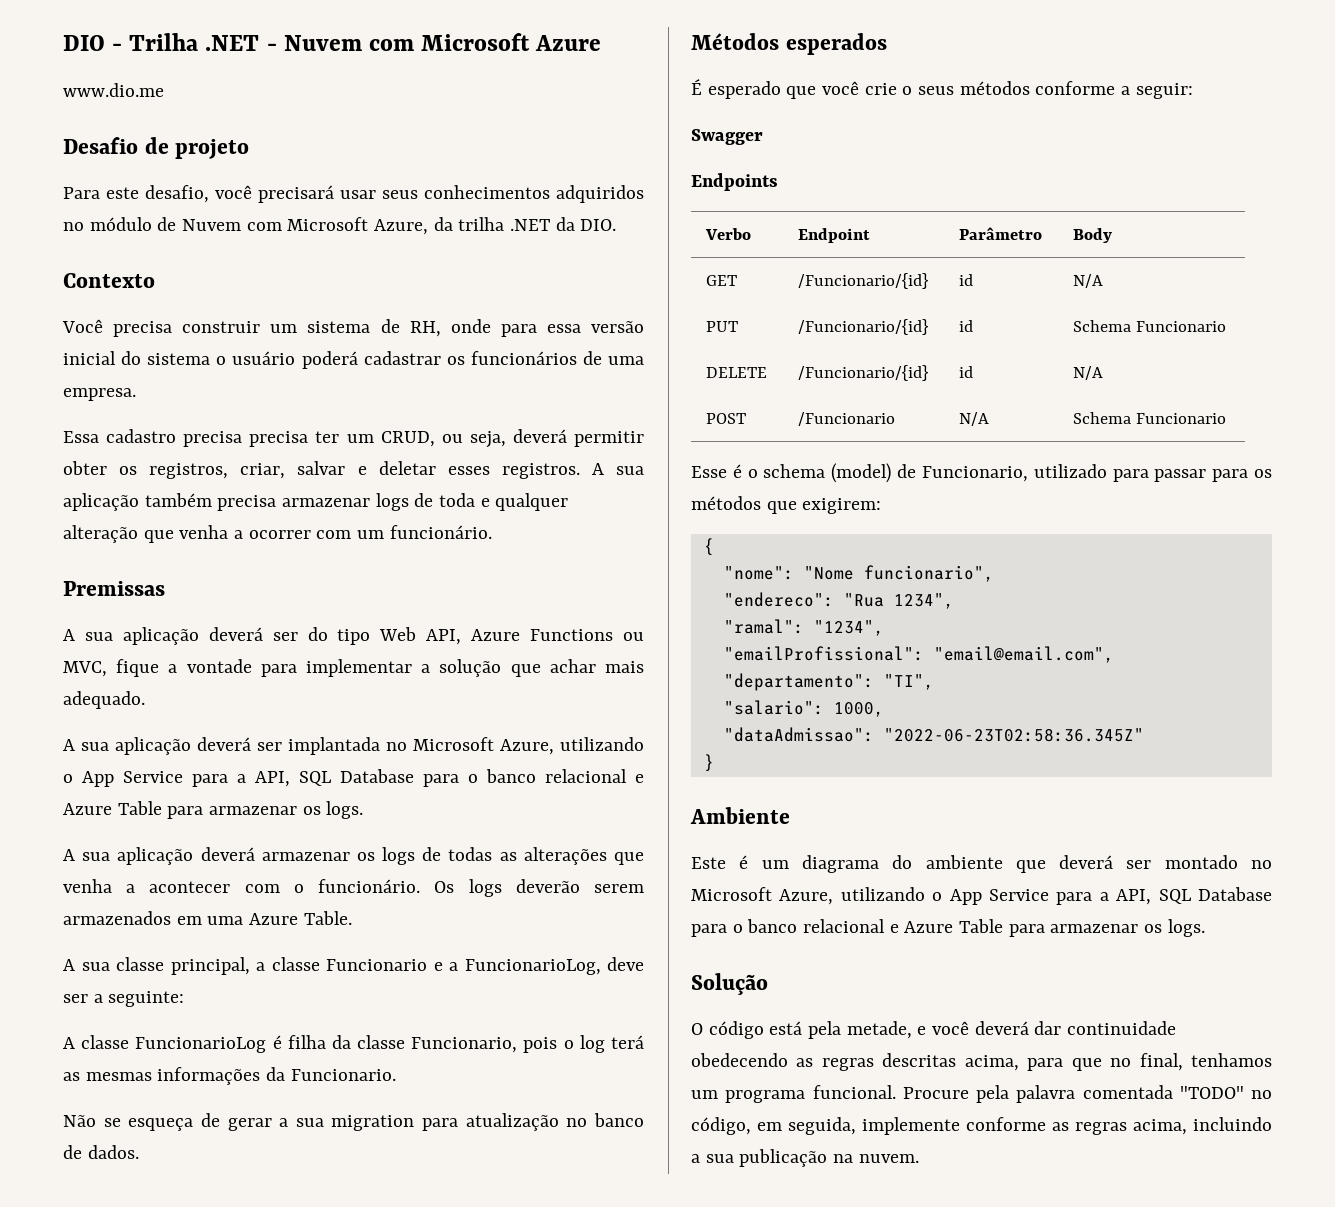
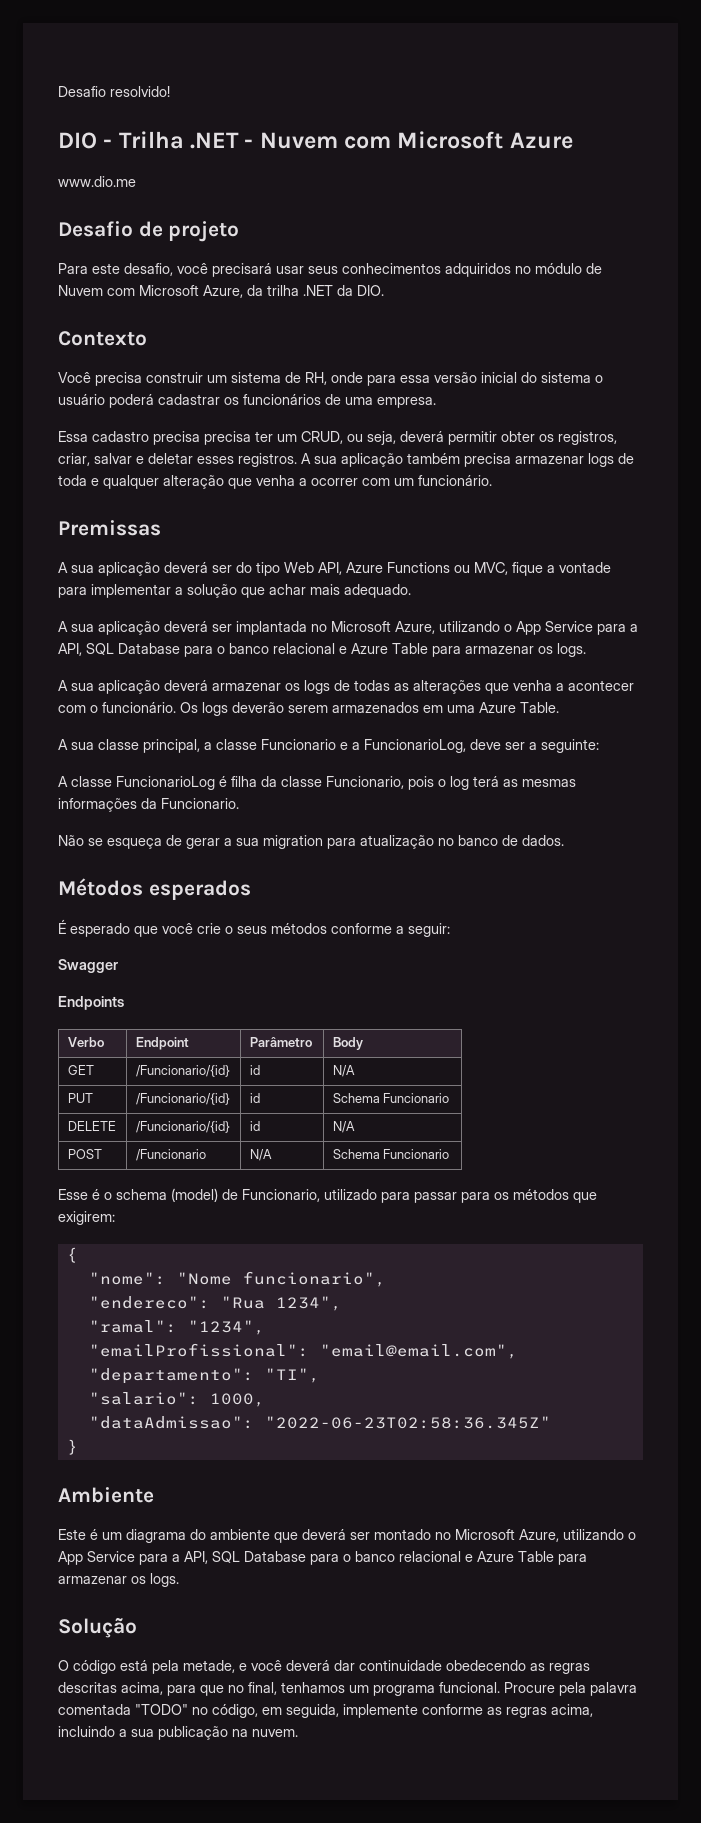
+ Desafio resolvido!

